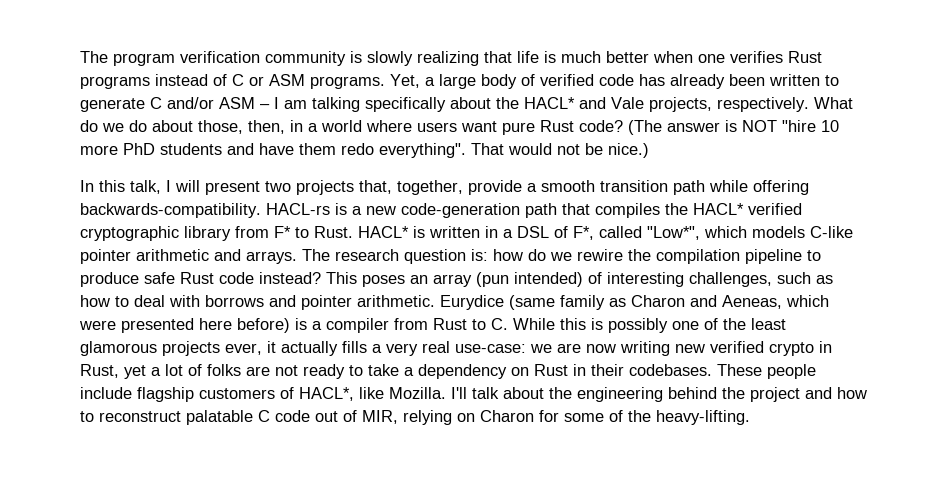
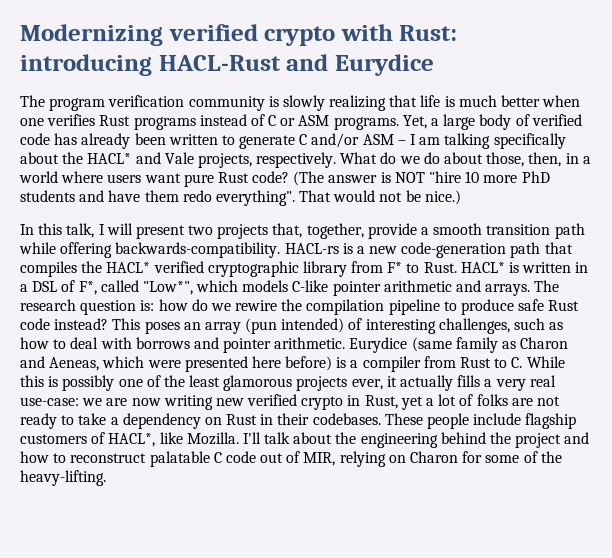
+ Modernizing verified crypto with Rust: introducing HACL-Rust and Eurydice

